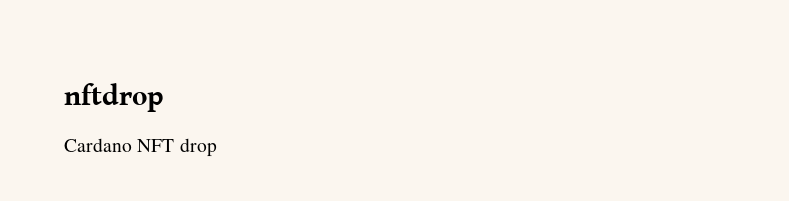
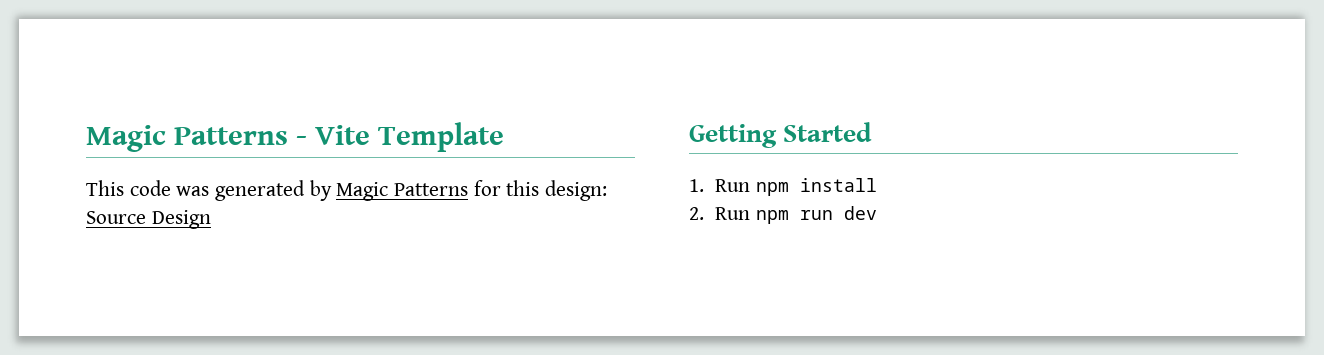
- nftdrop
- Cardano NFT drop
+ Magic Patterns - Vite Template
+ This code was generated by Magic Patterns for this design: Source Design
+ Getting Started
+ 1. Run npm install
+ 2. Run npm run dev

